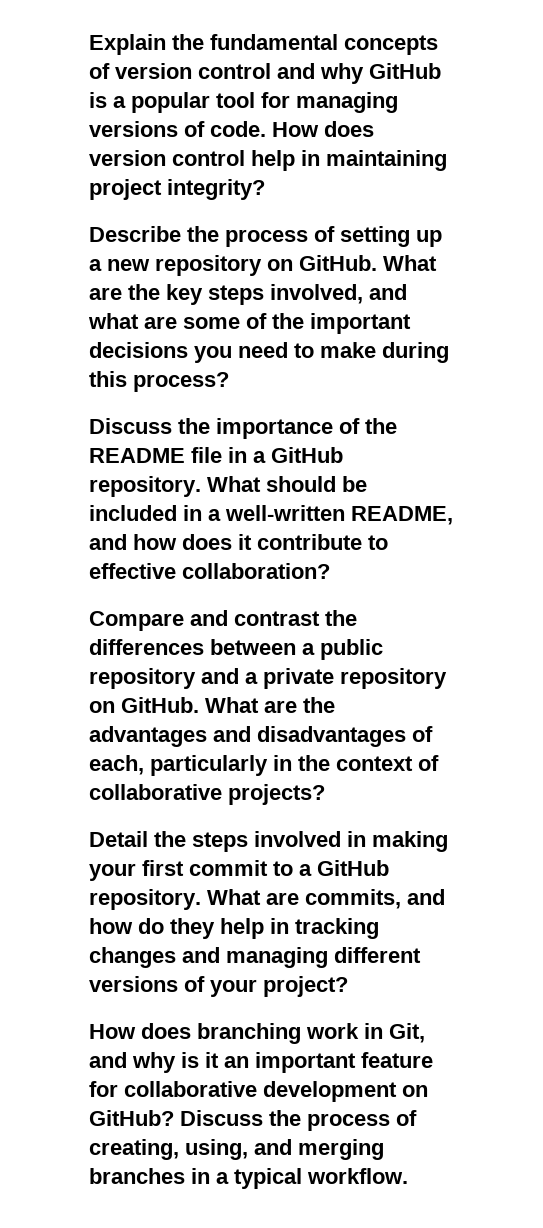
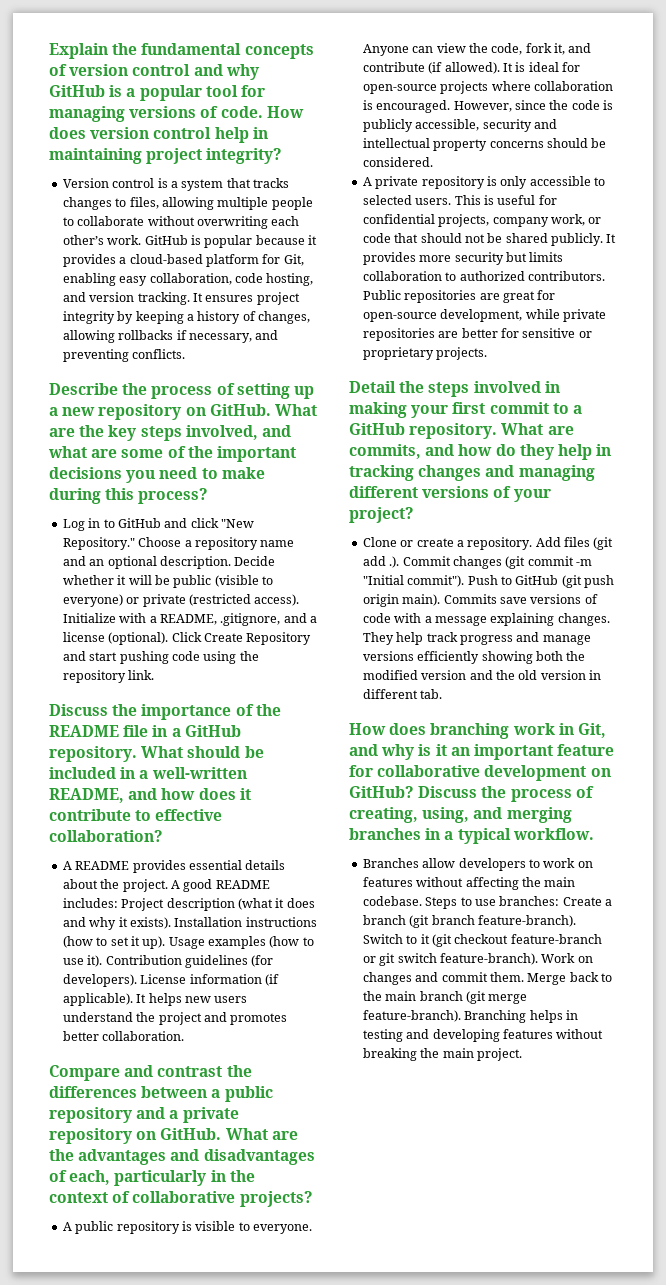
+ Version control is a system that tracks changes to files, allowing multiple people to collaborate without overwriting each other’s work. GitHub is popular because it provides a cloud-based platform for Git, enabling easy collaboration, code hosting, and version tracking. It ensures project integrity by keeping a history of changes, allowing rollbacks if necessary, and preventing conflicts.
+ Log in to GitHub and click "New Repository." Choose a repository name and an optional description. Decide whether it will be public (visible to everyone) or private (restricted access). Initialize with a README, .gitignore, and a license (optional). Click Create Repository and start pushing code using the repository link.
+ A README provides essential details about the project. A good README includes: Project description (what it does and why it exists). Installation instructions (how to set it up). Usage examples (how to use it). Contribution guidelines (for developers). License information (if applicable). It helps new users understand the project and promotes better collaboration.
+ A public repository is visible to everyone. Anyone can view the code, fork it, and contribute (if allowed). It is ideal for open-source projects where collaboration is encouraged. However, since the code is publicly accessible, security and intellectual property concerns should be considered.
+ A private repository is only accessible to selected users. This is useful for confidential projects, company work, or code that should not be shared publicly. It provides more security but limits collaboration to authorized contributors. Public repositories are great for open-source development, while private repositories are better for sensitive or proprietary projects.
+ Clone or create a repository. Add files (git add .). Commit changes (git commit -m "Initial commit"). Push to GitHub (git push origin main). Commits save versions of code with a message explaining changes. They help track progress and manage versions efficiently showing both the modified version and the old version in different tab.
+ Branches allow developers to work on features without affecting the main codebase. Steps to use branches: Create a branch (git branch feature-branch). Switch to it (git checkout feature-branch or git switch feature-branch). Work on changes and commit them. Merge back to the main branch (git merge feature-branch). Branching helps in testing and developing features without breaking the main project.

